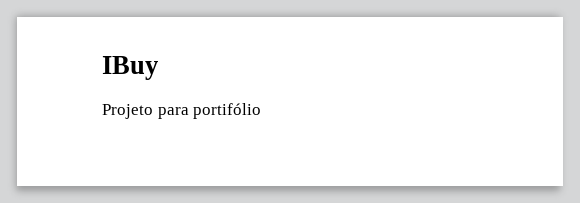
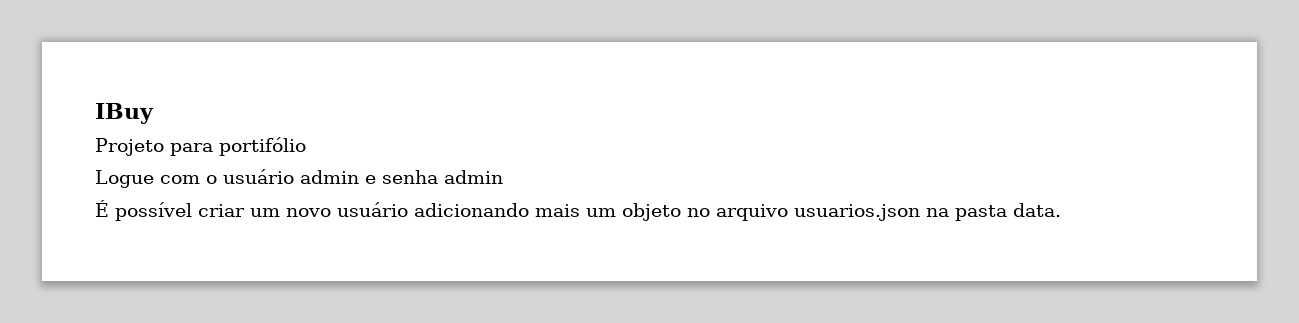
+ Logue com o usuário admin e senha admin
+ É possível criar um novo usuário adicionando mais um objeto no arquivo usuarios.json na pasta data.

